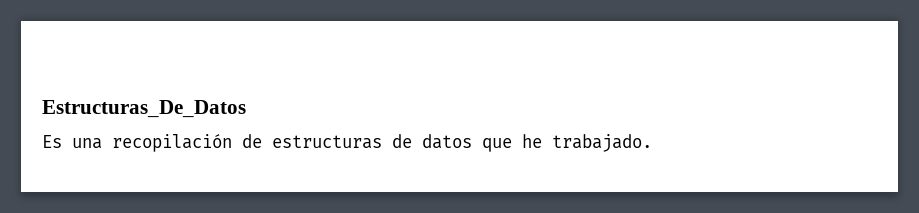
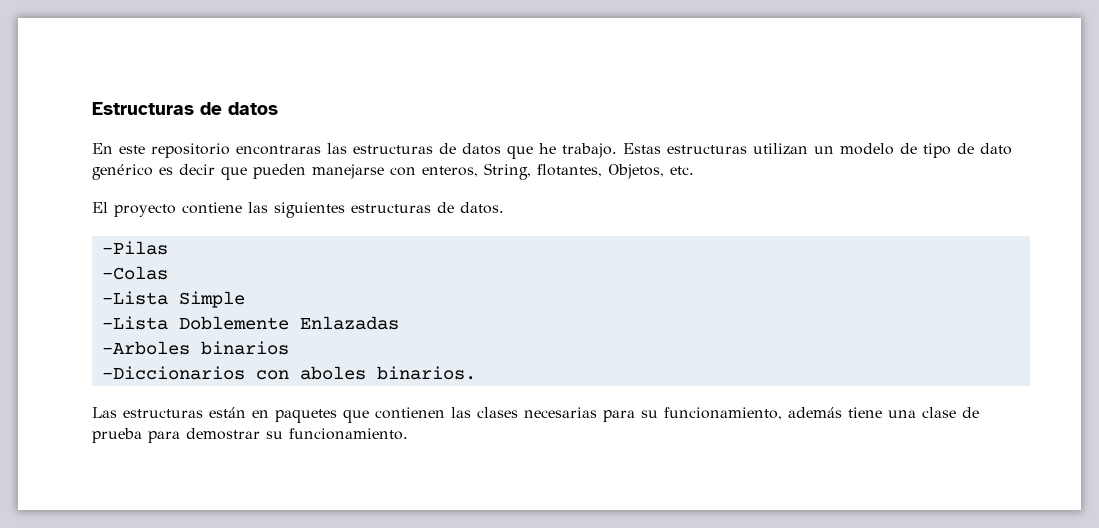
- Estructuras_De_Datos
- Es una recopilación de estructuras de datos que he trabajado.
+ Estructuras de datos
+ En este repositorio encontraras las estructuras de datos que he trabajo. Estas estructuras utilizan un modelo de tipo de dato genérico es decir que pueden manejarse con enteros, String, flotantes, Objetos, etc.
+ El proyecto contiene las siguientes estructuras de datos.
+ -Pilas
+ -Colas
+ -Lista Simple
+ -Lista Doblemente Enlazadas
+ -Arboles binarios
+ -Diccionarios con aboles binarios.
+ Las estructuras están en paquetes que contienen las clases necesarias para su funcionamiento, además tiene una clase de prueba para demostrar su funcionamiento.

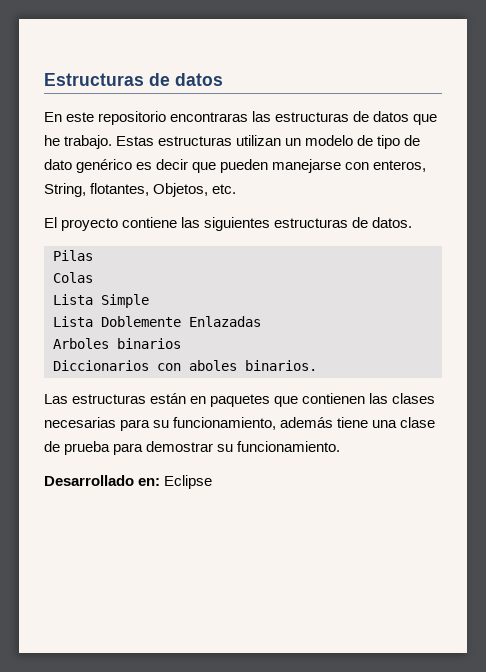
- -Pilas
- -Colas
- -Lista Simple
+ Pilas
+ Colas
+ Lista Simple
- -Lista Doblemente Enlazadas
+ Lista Doblemente Enlazadas
- -Arboles binarios
+ Arboles binarios
- -Diccionarios con aboles binarios.
+ Diccionarios con aboles binarios.
+ Desarrollado en: Eclipse

